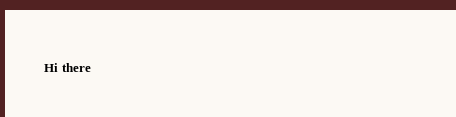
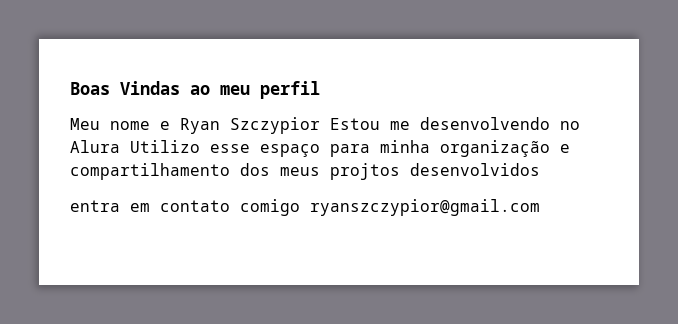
- Hi there
+ Boas Vindas ao meu perfil
+ Meu nome e Ryan Szczypior Estou me desenvolvendo no Alura Utilizo esse espaço para minha organização e compartilhamento dos meus projtos desenvolvidos
+ entra em contato comigo ryanszczypior@gmail.com

